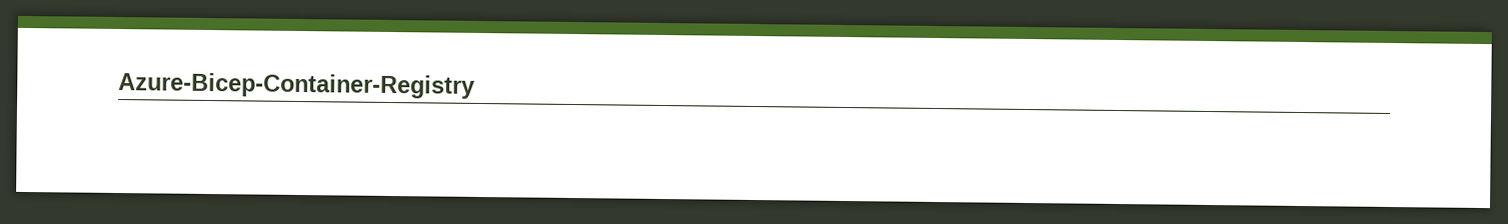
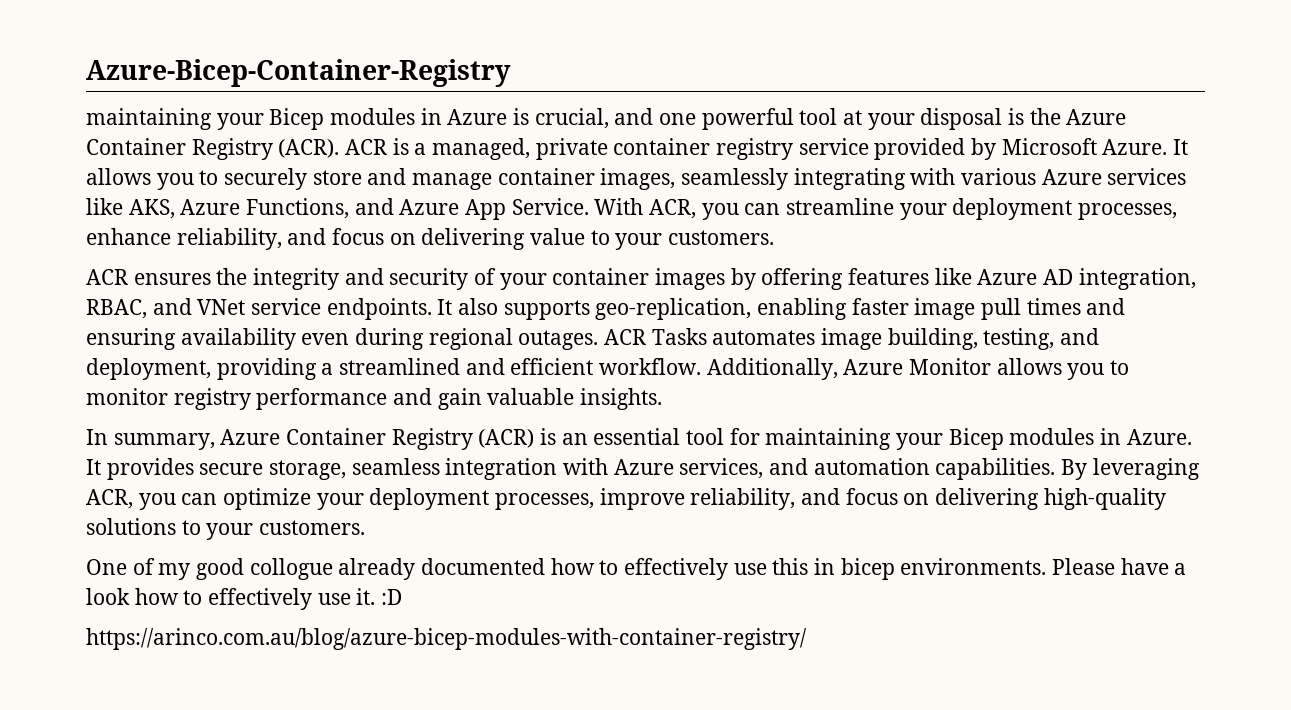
+ maintaining your Bicep modules in Azure is crucial, and one powerful tool at your disposal is the Azure Container Registry (ACR). ACR is a managed, private container registry service provided by Microsoft Azure. It allows you to securely store and manage container images, seamlessly integrating with various Azure services like AKS, Azure Functions, and Azure App Service. With ACR, you can streamline your deployment processes, enhance reliability, and focus on delivering value to your customers.
+ ACR ensures the integrity and security of your container images by offering features like Azure AD integration, RBAC, and VNet service endpoints. It also supports geo-replication, enabling faster image pull times and ensuring availability even during regional outages. ACR Tasks automates image building, testing, and deployment, providing a streamlined and efficient workflow. Additionally, Azure Monitor allows you to monitor registry performance and gain valuable insights.
+ In summary, Azure Container Registry (ACR) is an essential tool for maintaining your Bicep modules in Azure. It provides secure storage, seamless integration with Azure services, and automation capabilities. By leveraging ACR, you can optimize your deployment processes, improve reliability, and focus on delivering high-quality solutions to your customers.
+ One of my good collogue already documented how to effectively use this in bicep environments. Please have a look how to effectively use it. :D
+ https://arinco.com.au/blog/azure-bicep-modules-with-container-registry/

